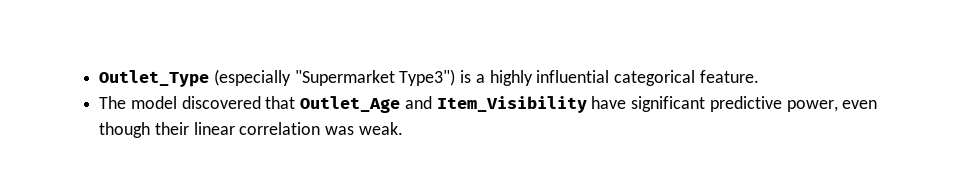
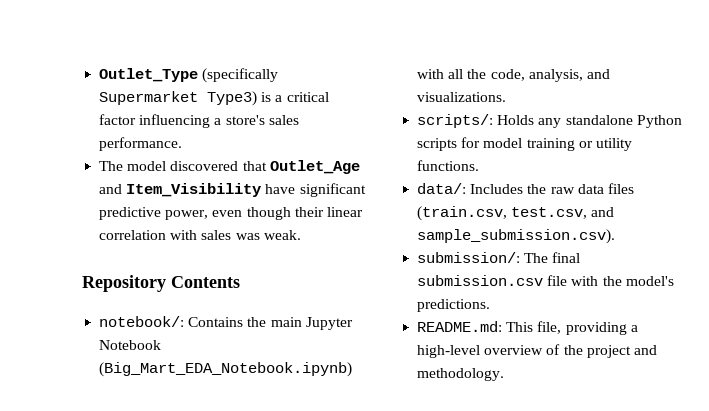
- Outlet_Type (especially "Supermarket Type3") is a highly influential categorical feature.
+ Outlet_Type (specifically Supermarket Type3) is a critical factor influencing a store's sales performance.
- The model discovered that Outlet_Age and Item_Visibility have significant predictive power, even though their linear correlation was weak.
+ The model discovered that Outlet_Age and Item_Visibility have significant predictive power, even though their linear correlation with sales was weak.
+ Repository Contents
+ notebook/: Contains the main Jupyter Notebook (Big_Mart_EDA_Notebook.ipynb) with all the code, analysis, and visualizations.
+ scripts/: Holds any standalone Python scripts for model training or utility functions.
+ data/: Includes the raw data files (train.csv, test.csv, and sample_submission.csv).
+ submission/: The final submission.csv file with the model's predictions.
+ README.md: This file, providing a high-level overview of the project and methodology.

